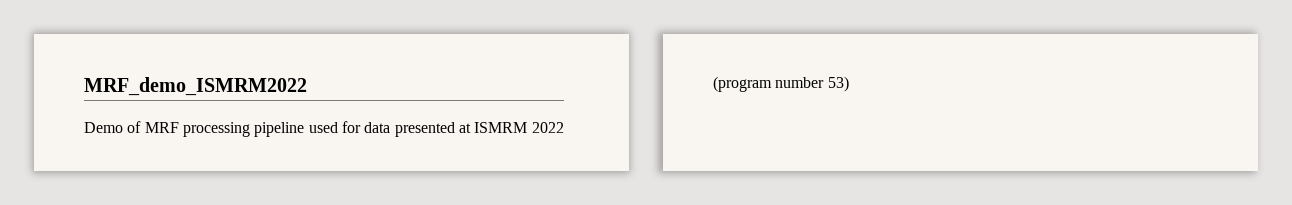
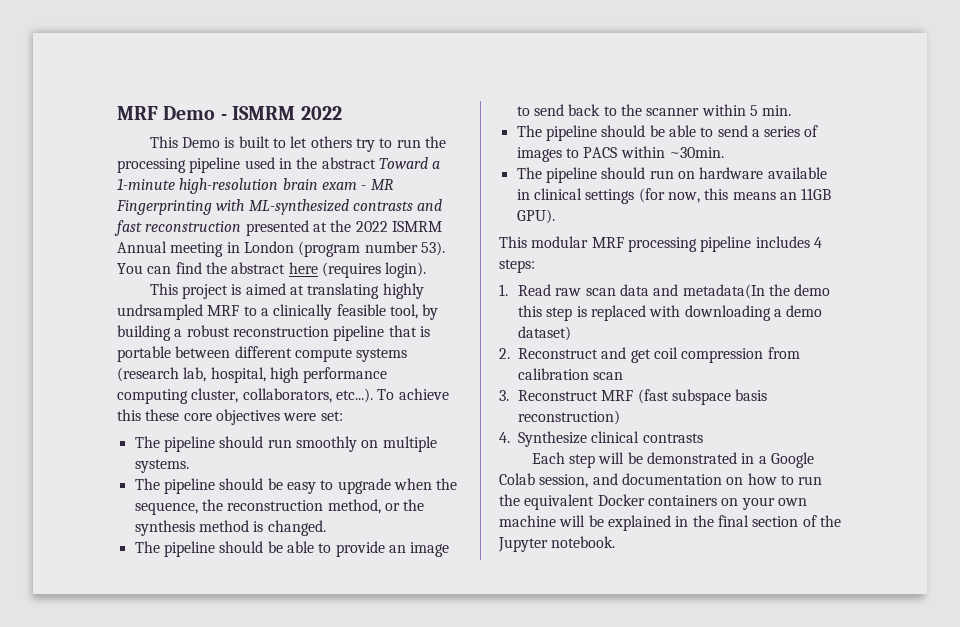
- MRF_demo_ISMRM2022
- Demo of MRF processing pipeline used for data presented at ISMRM 2022 (program number 53)
+ MRF Demo - ISMRM 2022
+ This Demo is built to let others try to run the processing pipeline used in the abstract Toward a 1-minute high-resolution brain exam - MR Fingerprinting with ML-synthesized contrasts and fast reconstruction presented at the 2022 ISMRM Annual meeting in London (program number 53). You can find the abstract here (requires login).
+ This project is aimed at translating highly undrsampled MRF to a clinically feasible tool, by building a robust reconstruction pipeline that is portable between different compute systems (research lab, hospital, high performance computing cluster, collaborators, etc...). To achieve this these core objectives were set:
+ The pipeline should run smoothly on multiple systems.
+ The pipeline should be easy to upgrade when the sequence, the reconstruction method, or the synthesis method is changed.
+ The pipeline should be able to provide an image to send back to the scanner within 5 min.
+ The pipeline should be able to send a series of images to PACS within ~30min.
+ The pipeline should run on hardware available in clinical settings (for now, this means an 11GB GPU).
+ This modular MRF processing pipeline includes 4 steps:
+ 1. Read raw scan data and metadata(In the demo this step is replaced with downloading a demo dataset)
+ 2. Reconstruct and get coil compression from calibration scan
+ 3. Reconstruct MRF (fast subspace basis reconstruction)
+ 4. Synthesize clinical contrasts
+ Each step will be demonstrated in a Google Colab session, and documentation on how to run the equivalent Docker containers on your own machine will be explained in the final section of the Jupyter notebook.

